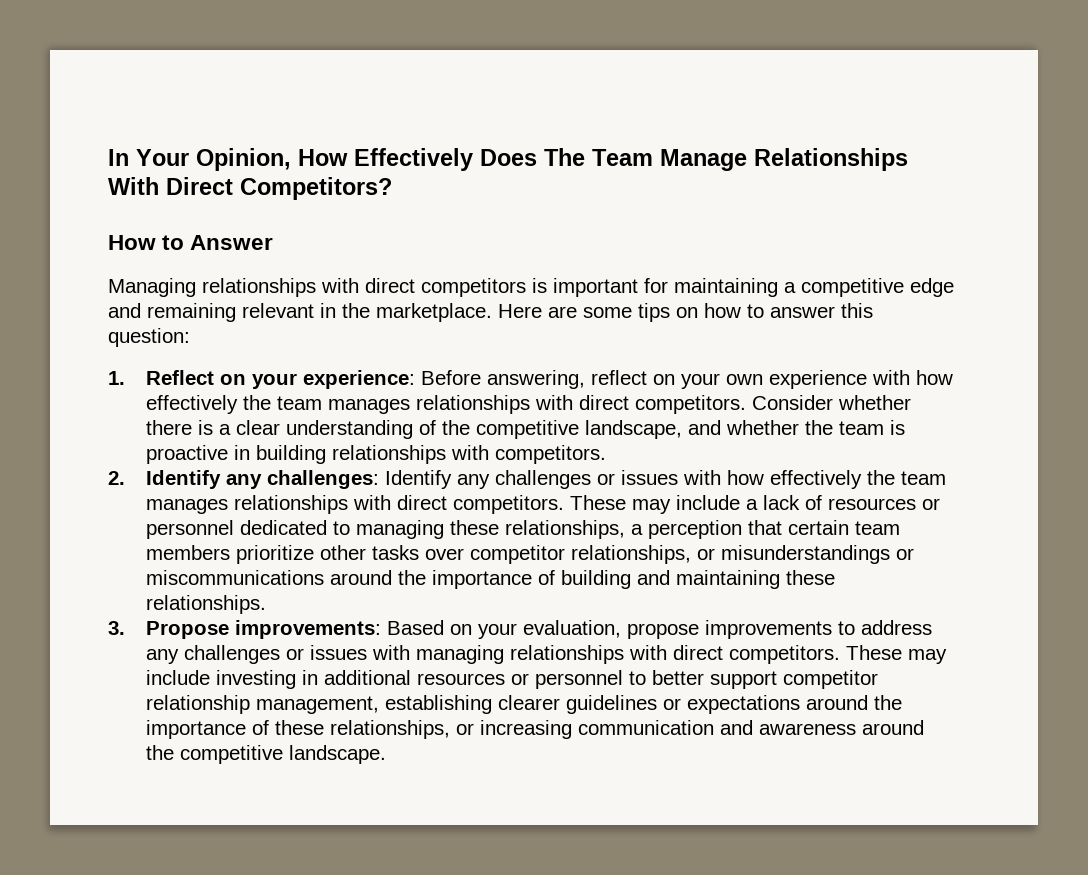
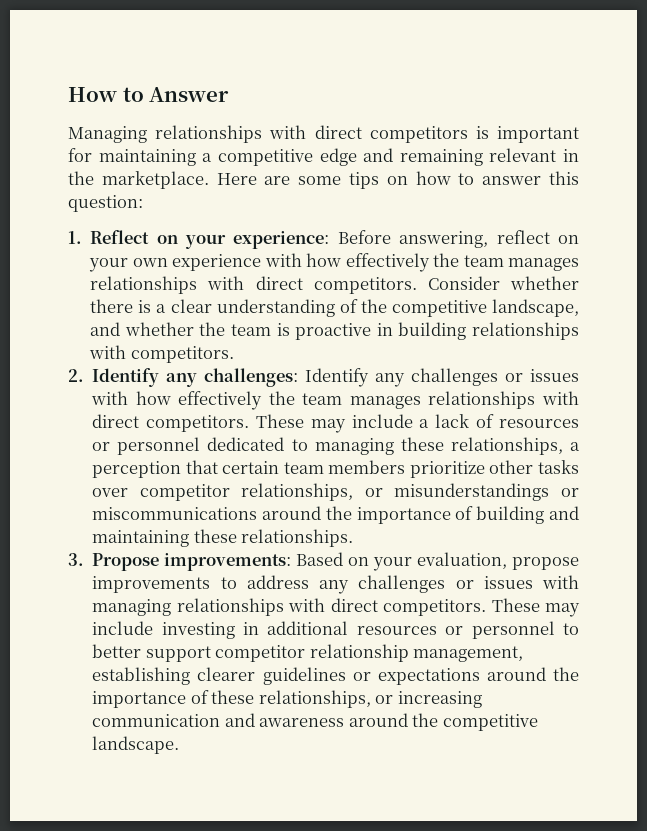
- In Your Opinion, How Effectively Does The Team Manage Relationships With Direct Competitors?

